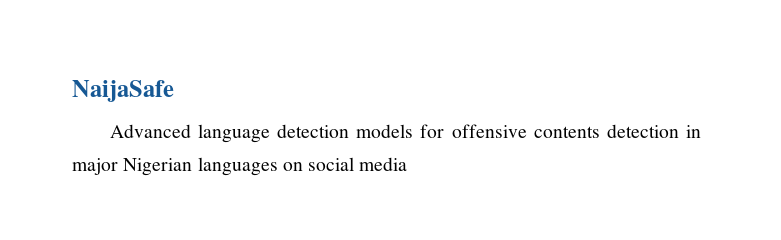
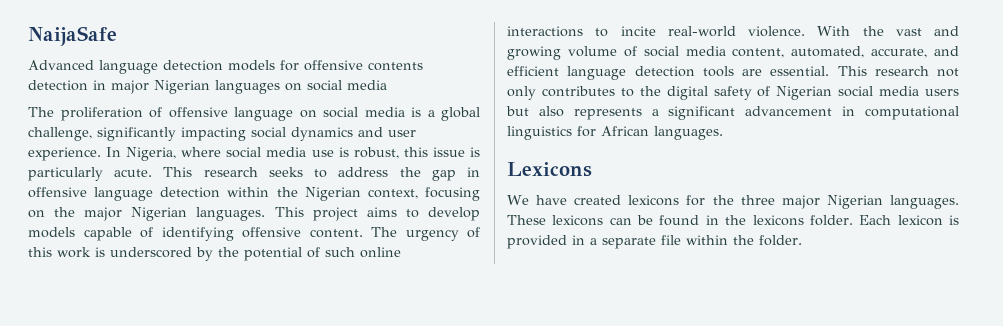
+ The proliferation of offensive language on social media is a global challenge, significantly impacting social dynamics and user experience. In Nigeria, where social media use is robust, this issue is particularly acute. This research seeks to address the gap in offensive language detection within the Nigerian context, focusing on the major Nigerian languages. This project aims to develop models capable of identifying offensive content. The urgency of this work is underscored by the potential of such online interactions to incite real-world violence. With the vast and growing volume of social media content, automated, accurate, and efficient language detection tools are essential. This research not only contributes to the digital safety of Nigerian social media users but also represents a significant advancement in computational linguistics for African languages.
+ Lexicons
+ We have created lexicons for the three major Nigerian languages. These lexicons can be found in the lexicons folder. Each lexicon is provided in a separate file within the folder.

